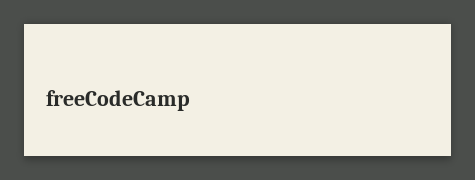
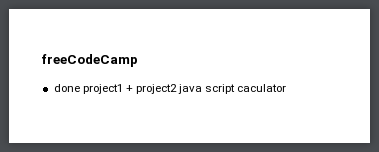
+ done project1 + project2 java script caculator

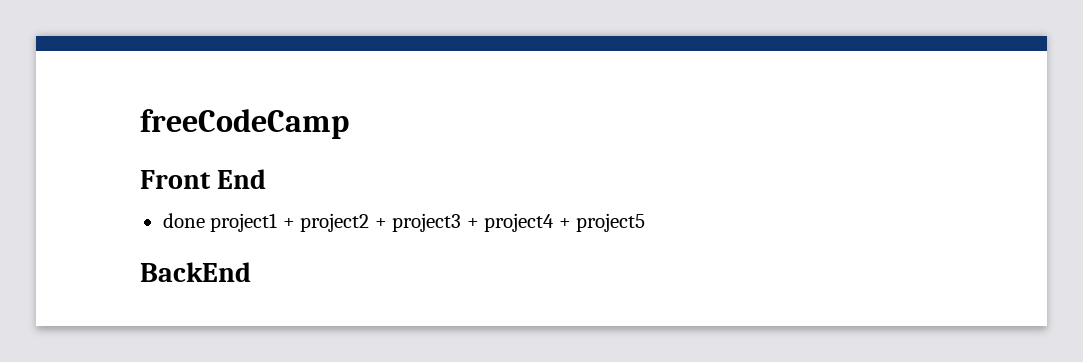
+ Front End
- done project1 + project2 java script caculator
+ done project1 + project2 + project3 + project4 + project5
+ BackEnd

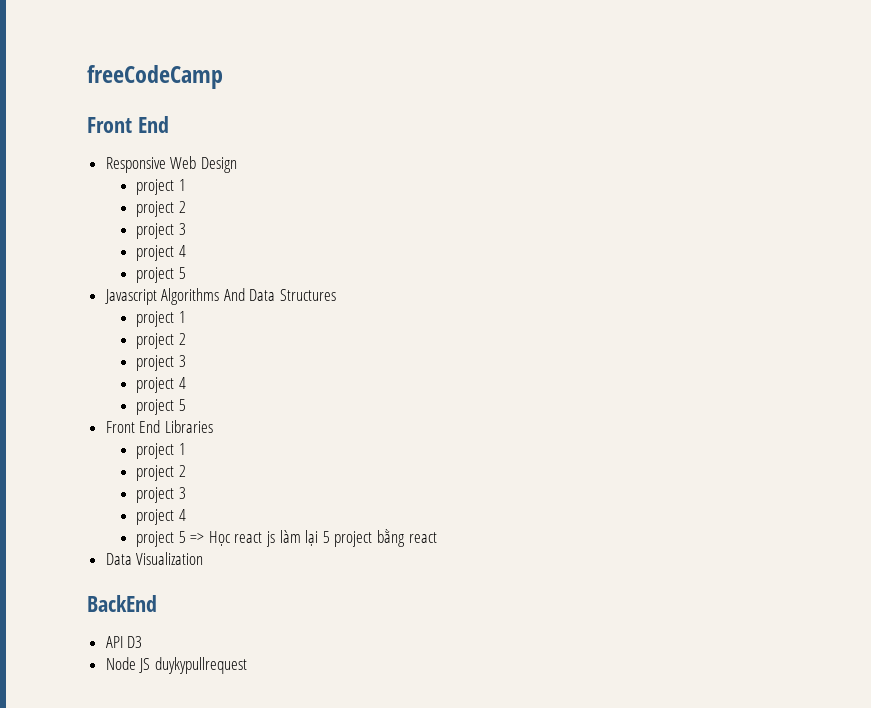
- done project1 + project2 + project3 + project4 + project5
+ Responsive Web Design
+ project 1
+ project 2
+ project 3
+ project 4
+ project 5
+ Javascript Algorithms And Data Structures
+ project 1
+ project 2
+ project 3
+ project 4
+ project 5
+ Front End Libraries
+ project 1
+ project 2
+ project 3
+ project 4
+ project 5 => Học react js làm lại 5 project bằng react
+ Data Visualization
  BackEnd
+ API D3
+ Node JS duykypullrequest

